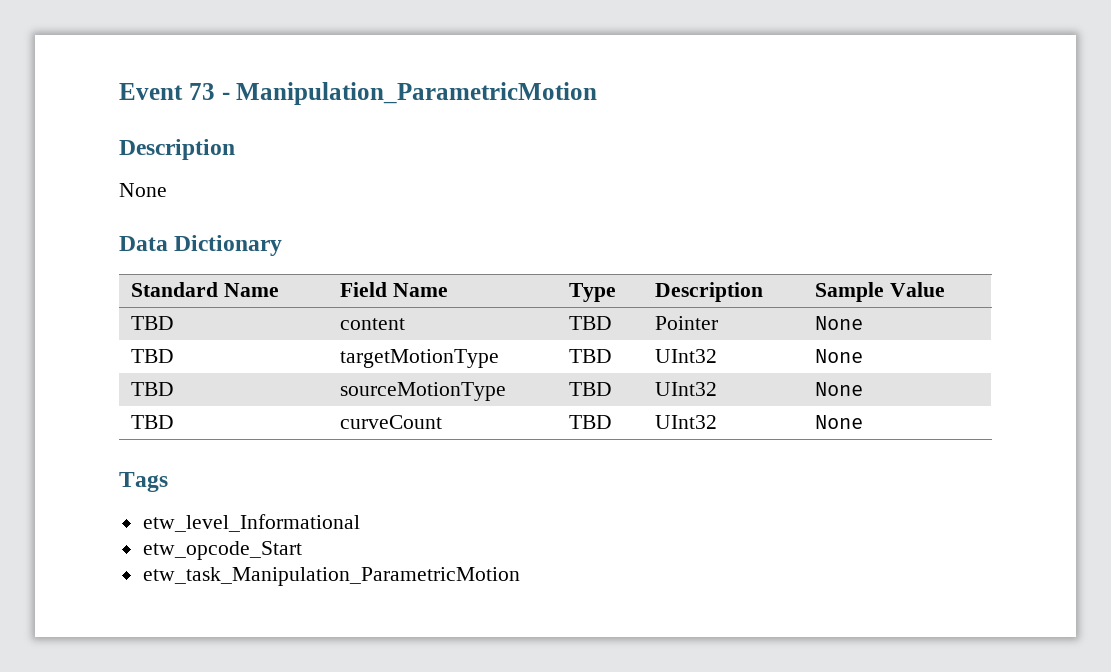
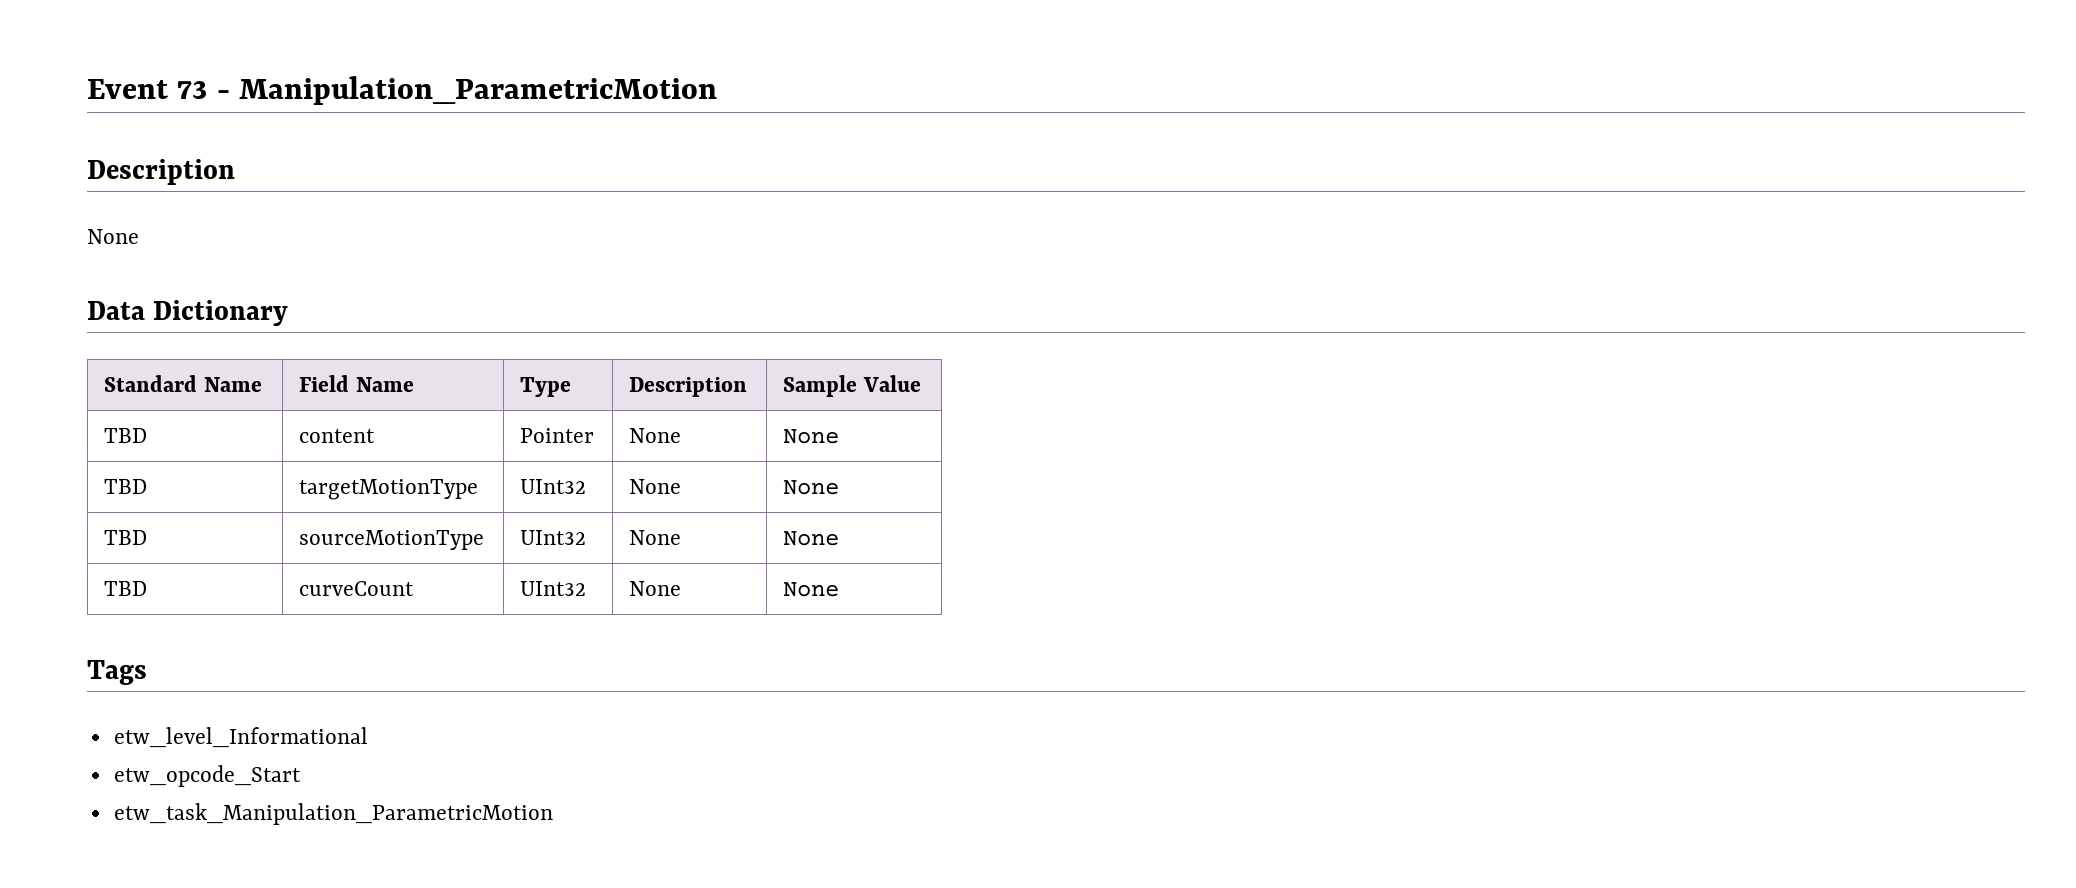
- TBD | content | TBD | Pointer | None
+ TBD | content | Pointer | None | None
- TBD | targetMotionType | TBD | UInt32 | None
+ TBD | targetMotionType | UInt32 | None | None
- TBD | sourceMotionType | TBD | UInt32 | None
+ TBD | sourceMotionType | UInt32 | None | None
- TBD | curveCount | TBD | UInt32 | None
+ TBD | curveCount | UInt32 | None | None

